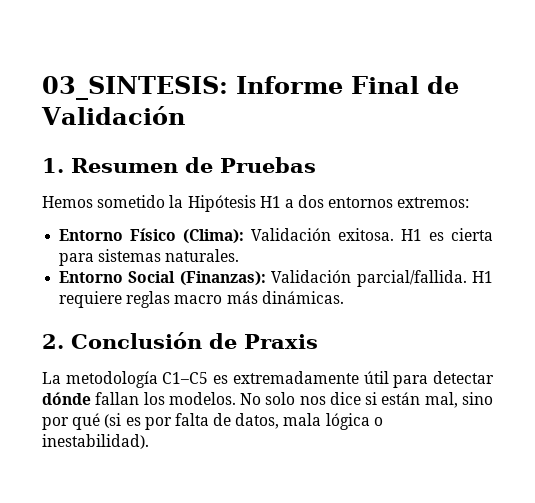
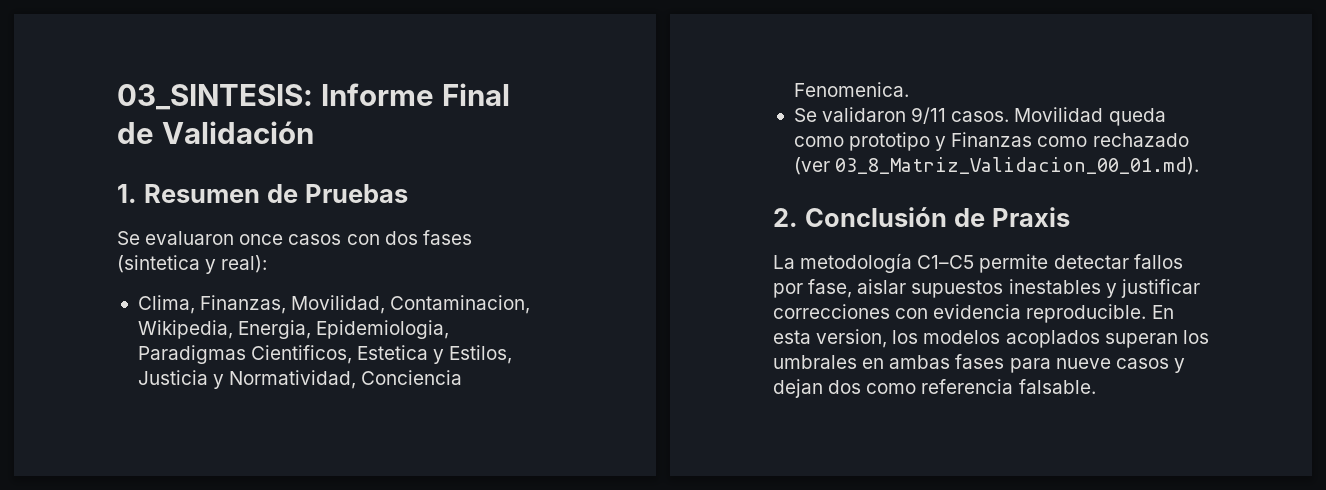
- Hemos sometido la Hipótesis H1 a dos entornos extremos:
- Entorno Físico (Clima): Validación exitosa. H1 es cierta para sistemas naturales.
- Entorno Social (Finanzas): Validación parcial/fallida. H1 requiere reglas macro más dinámicas.
+ Se evaluaron once casos con dos fases (sintetica y real):
+ Clima, Finanzas, Movilidad, Contaminacion, Wikipedia, Energia, Epidemiologia, Paradigmas Cientificos, Estetica y Estilos, Justicia y Normatividad, Conciencia Fenomenica.
+ Se validaron 9/11 casos. Movilidad queda como prototipo y Finanzas como rechazado (ver 03_8_Matriz_Validacion_00_01.md).
- La metodología C1–C5 es extremadamente útil para detectar dónde fallan los modelos. No solo nos dice si están mal, sino por qué (si es por falta de datos, mala lógica o inestabilidad).
+ La metodología C1–C5 permite detectar fallos por fase, aislar supuestos inestables y justificar correcciones con evidencia reproducible. En esta version, los modelos acoplados superan los umbrales en ambas fases para nueve casos y dejan dos como referencia falsable.

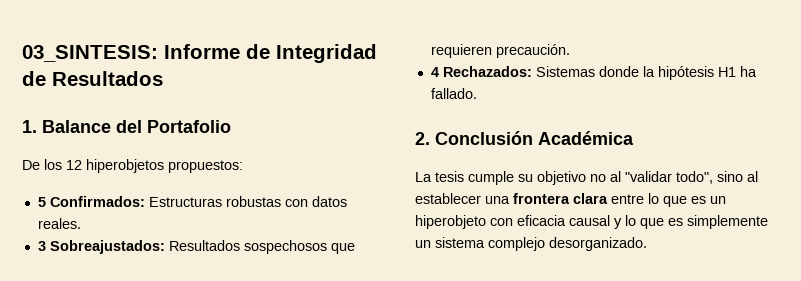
- 03_SINTESIS: Informe Final de Validación
- 1. Resumen de Pruebas
- Se evaluaron once casos con dos fases (sintetica y real):
- Clima, Finanzas, Movilidad, Contaminacion, Wikipedia, Energia, Epidemiologia, Paradigmas Cientificos, Estetica y Estilos, Justicia y Normatividad, Conciencia Fenomenica.
- Se validaron 9/11 casos. Movilidad queda como prototipo y Finanzas como rechazado (ver 03_8_Matriz_Validacion_00_01.md).
+ 03_SINTESIS: Informe de Integridad de Resultados
+ 1. Balance del Portafolio
+ De los 12 hiperobjetos propuestos:
+ 5 Confirmados: Estructuras robustas con datos reales.
+ 3 Sobreajustados: Resultados sospechosos que requieren precaución.
+ 4 Rechazados: Sistemas donde la hipótesis H1 ha fallado.
- 2. Conclusión de Praxis
+ 2. Conclusión Académica
- La metodología C1–C5 permite detectar fallos por fase, aislar supuestos inestables y justificar correcciones con evidencia reproducible. En esta version, los modelos acoplados superan los umbrales en ambas fases para nueve casos y dejan dos como referencia falsable.
+ La tesis cumple su objetivo no al "validar todo", sino al establecer una frontera clara entre lo que es un hiperobjeto con eficacia causal y lo que es simplemente un sistema complejo desorganizado.

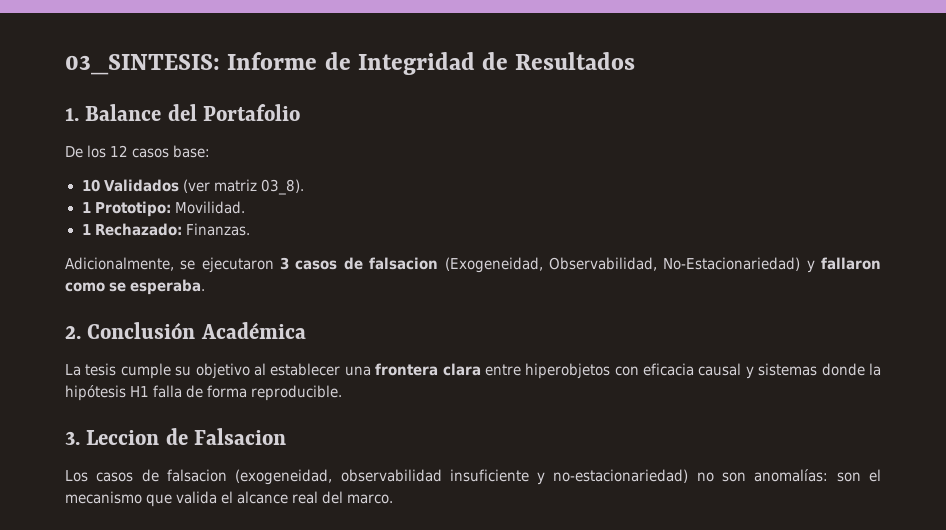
- De los 12 hiperobjetos propuestos:
- 5 Confirmados: Estructuras robustas con datos reales.
- 3 Sobreajustados: Resultados sospechosos que requieren precaución.
- 4 Rechazados: Sistemas donde la hipótesis H1 ha fallado.
+ De los 12 casos base:
+ 10 Validados (ver matriz 03_8).
+ 1 Prototipo: Movilidad.
+ 1 Rechazado: Finanzas.
+ Adicionalmente, se ejecutaron 3 casos de falsacion (Exogeneidad, Observabilidad, No‑Estacionariedad) y fallaron como se esperaba.
- La tesis cumple su objetivo no al "validar todo", sino al establecer una frontera clara entre lo que es un hiperobjeto con eficacia causal y lo que es simplemente un sistema complejo desorganizado.
+ La tesis cumple su objetivo al establecer una frontera clara entre hiperobjetos con eficacia causal y sistemas donde la hipótesis H1 falla de forma reproducible.
+ 3. Leccion de Falsacion
+ Los casos de falsacion (exogeneidad, observabilidad insuficiente y no‑estacionariedad) no son anomalías: son el mecanismo que valida el alcance real del marco.

